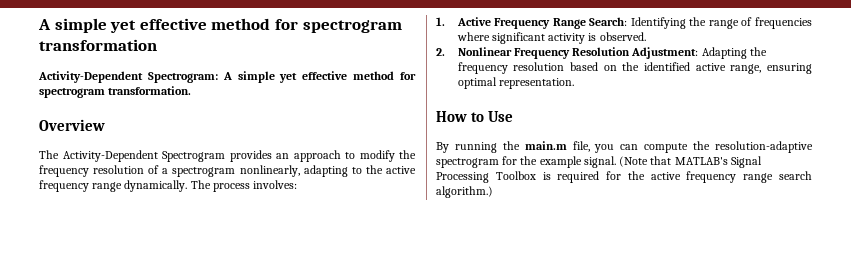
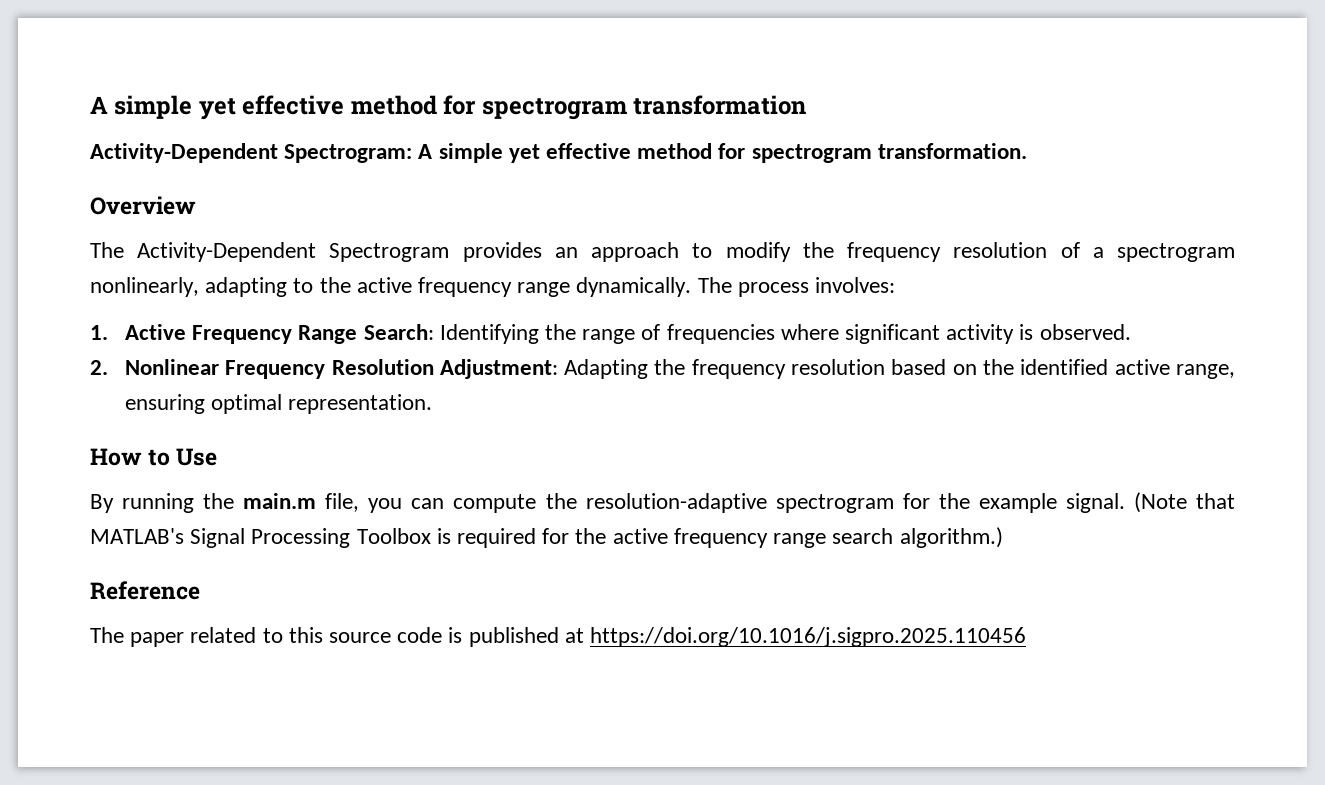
+ Reference
+ The paper related to this source code is published at https://doi.org/10.1016/j.sigpro.2025.110456

